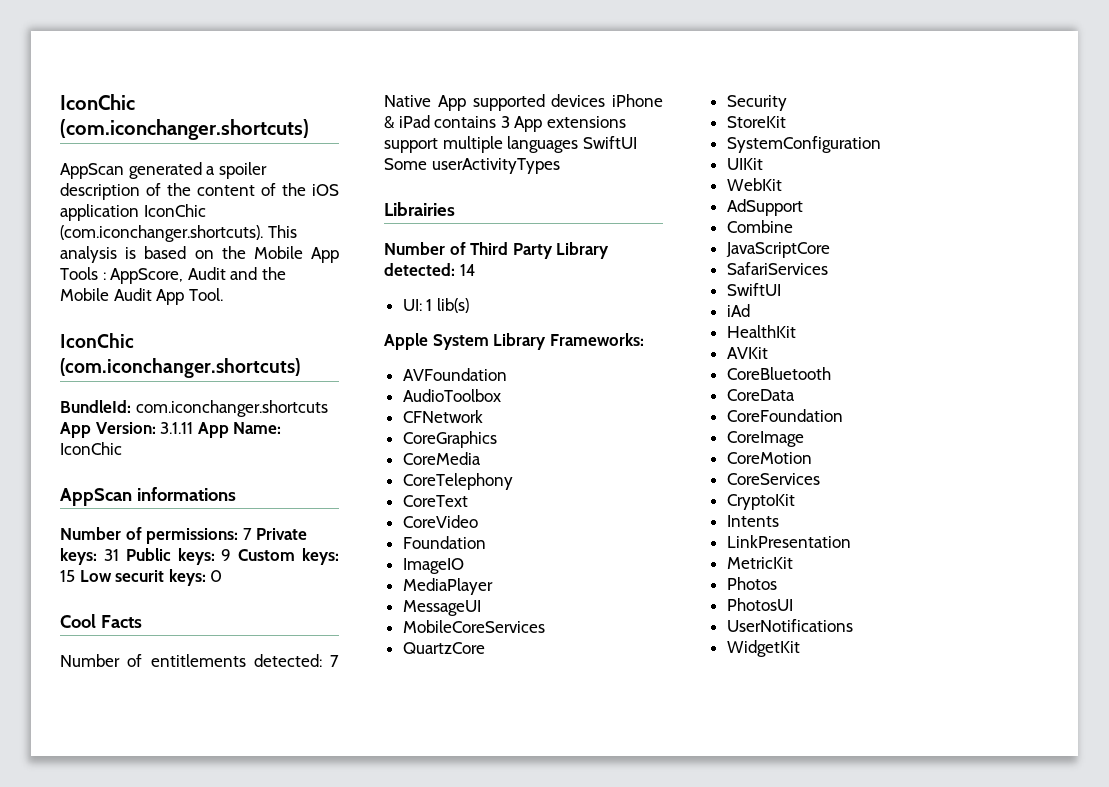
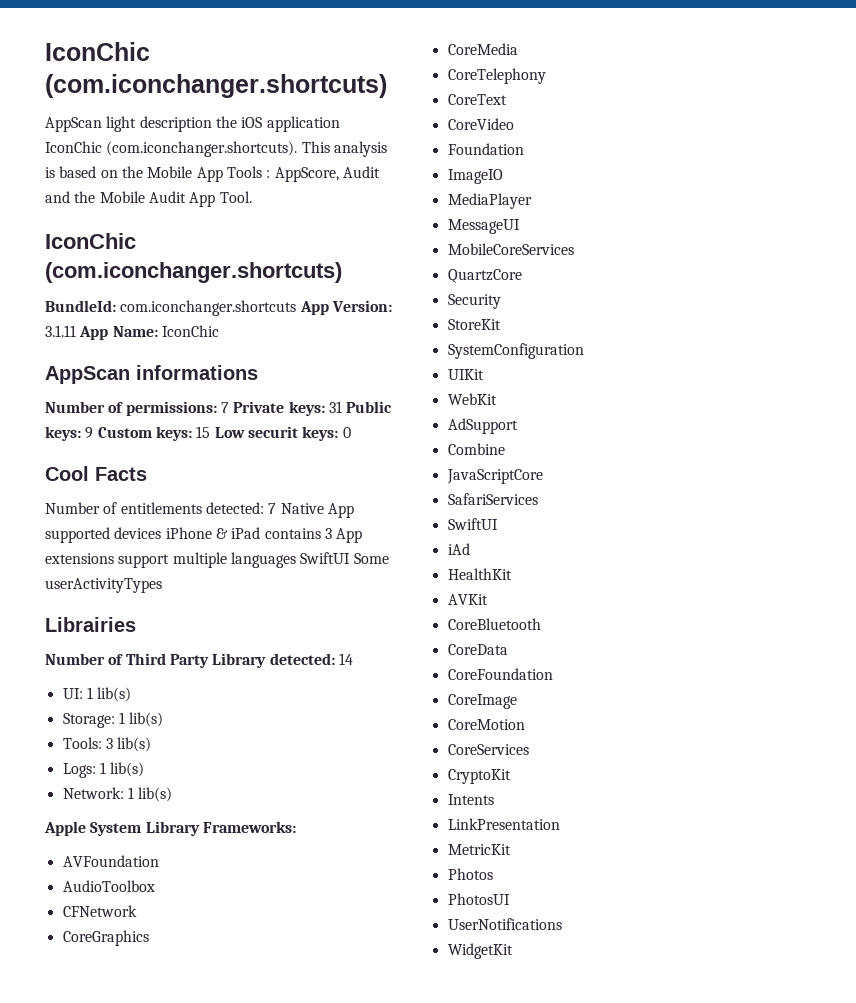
- AppScan generated a spoiler description of the content of the iOS application IconChic (com.iconchanger.shortcuts). This analysis is based on the Mobile App Tools : AppScore, Audit and the Mobile Audit App Tool.
+ AppScan light description the iOS application IconChic (com.iconchanger.shortcuts). This analysis is based on the Mobile App Tools : AppScore, Audit and the Mobile Audit App Tool.
+ Storage: 1 lib(s)
+ Tools: 3 lib(s)
+ Logs: 1 lib(s)
+ Network: 1 lib(s)

